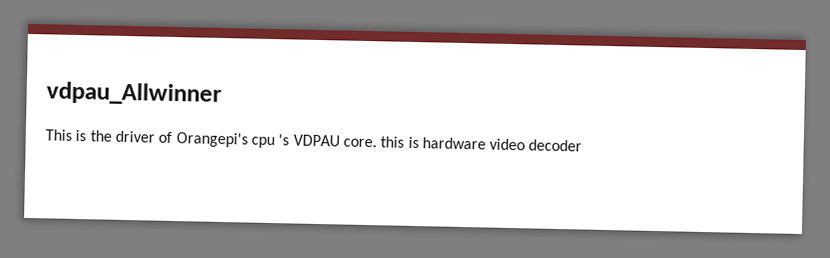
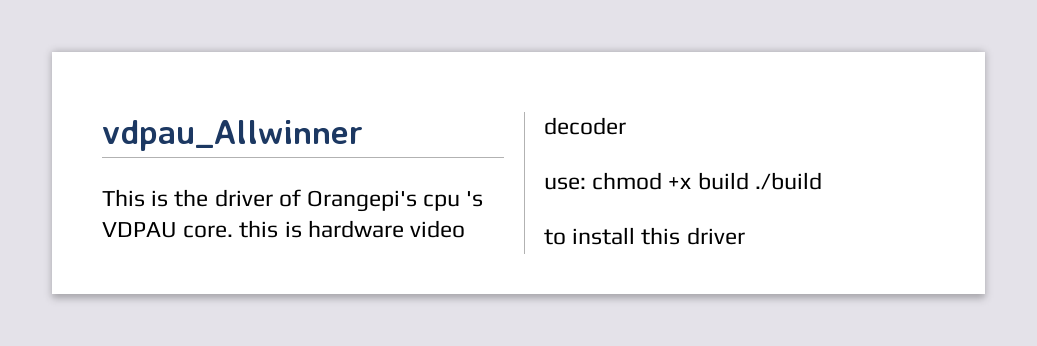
+ use: chmod +x build ./build
+ to install this driver

